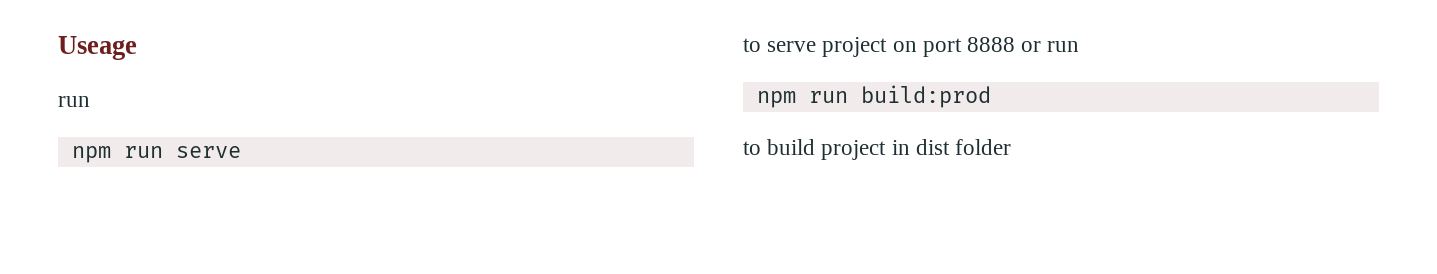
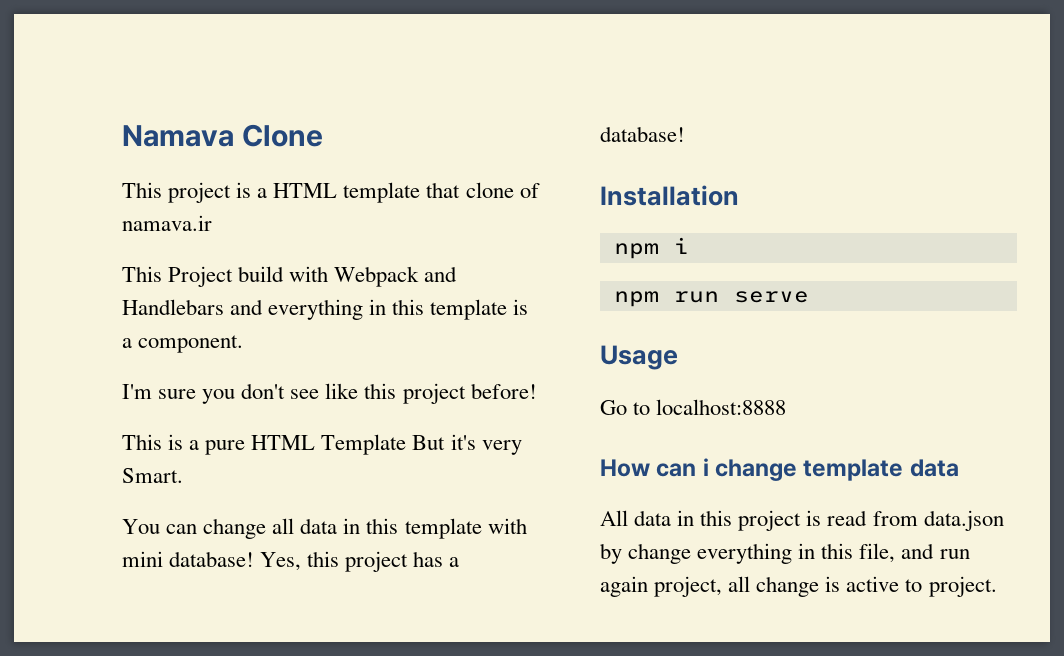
- Useage
- run
+ Namava Clone
+ This project is a HTML template that clone of namava.ir
+ This Project build with Webpack and Handlebars and everything in this template is a component.
+ I'm sure you don't see like this project before!
+ This is a pure HTML Template But it's very Smart.
+ You can change all data in this template with mini database! Yes, this project has a database!
+ Installation
+ npm i
  npm run serve
- to serve project on port 8888 or run
- npm run build:prod
- to build project in dist folder
+ Usage
+ Go to localhost:8888
+ How can i change template data
+ All data in this project is read from data.json by change everything in this file, and run again project, all change is active to project.

